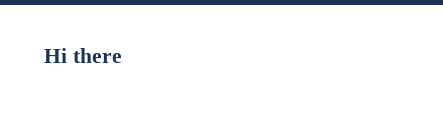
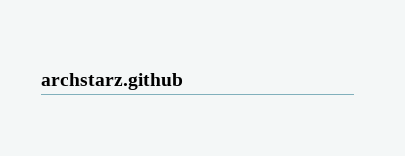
- Hi there
+ archstarz.github

